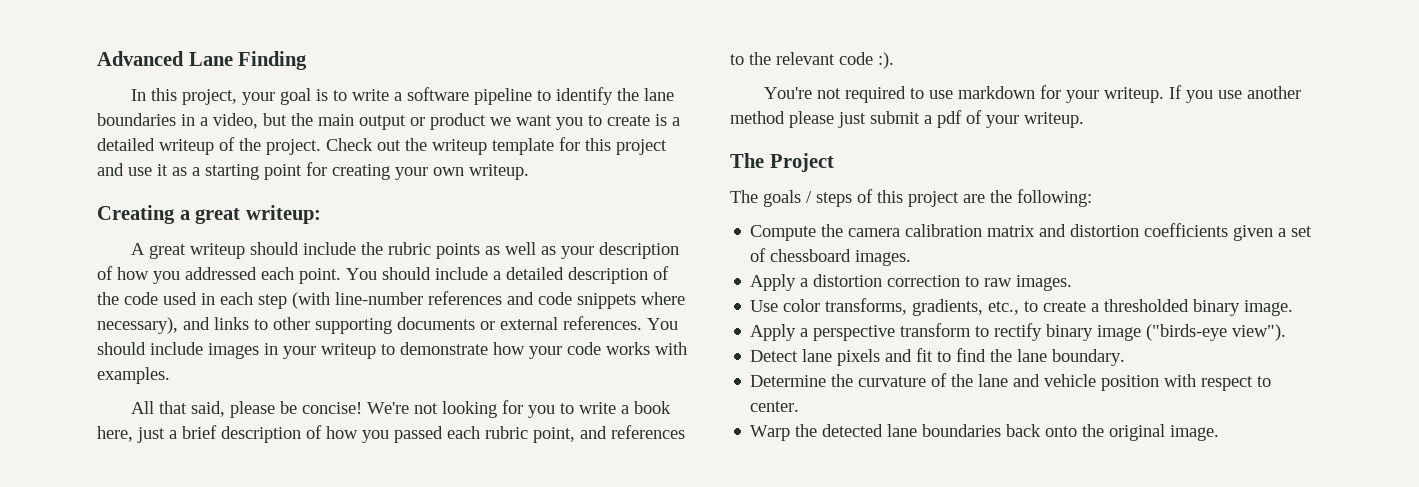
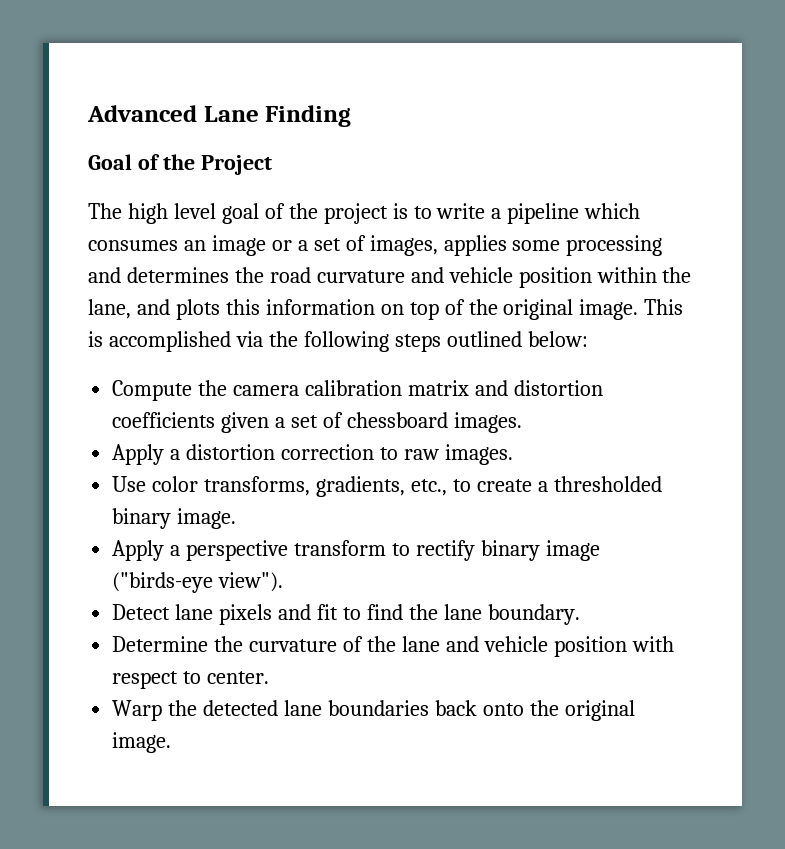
- In this project, your goal is to write a software pipeline to identify the lane boundaries in a video, but the main output or product we want you to create is a detailed writeup of the project. Check out the writeup template for this project and use it as a starting point for creating your own writeup.
- Creating a great writeup:
- A great writeup should include the rubric points as well as your description of how you addressed each point. You should include a detailed description of the code used in each step (with line-number references and code snippets where necessary), and links to other supporting documents or external references. You should include images in your writeup to demonstrate how your code works with examples.
- All that said, please be concise! We're not looking for you to write a book here, just a brief description of how you passed each rubric point, and references to the relevant code :).
- You're not required to use markdown for your writeup. If you use another method please just submit a pdf of your writeup.
- The Project
- The goals / steps of this project are the following:
+ Goal of the Project
+ The high level goal of the project is to write a pipeline which consumes an image or a set of images, applies some processing and determines the road curvature and vehicle position within the lane, and plots this information on top of the original image. This is accomplished via the following steps outlined below:

